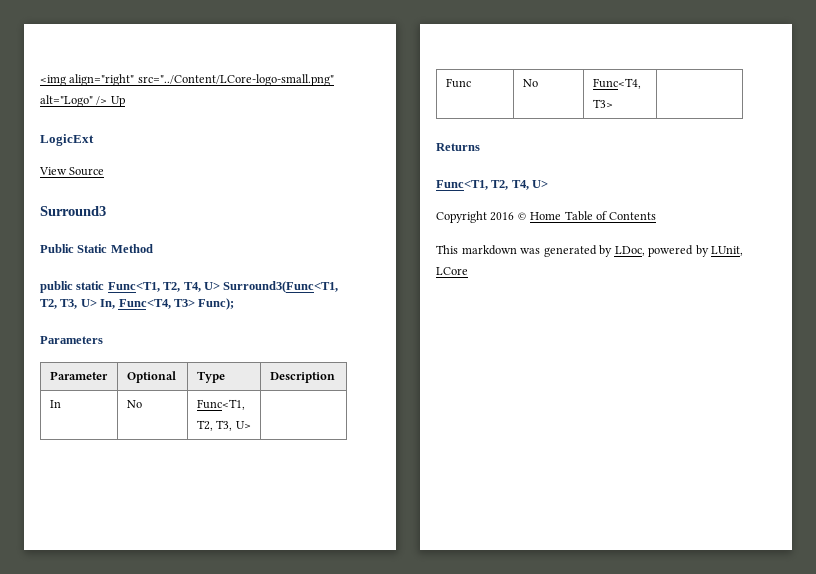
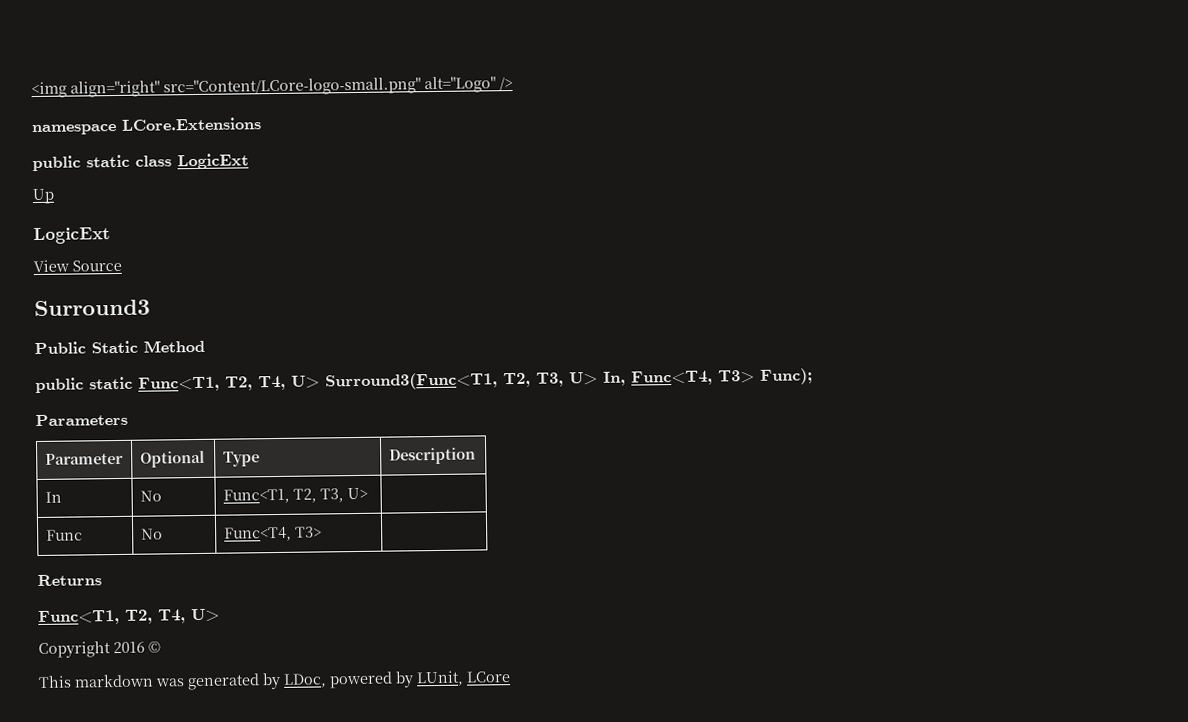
- <img align="right" src="../Content/LCore-logo-small.png" alt="Logo" /> Up
+ <img align="right" src="Content/LCore-logo-small.png" alt="Logo" />
+ namespace LCore.Extensions
+ public static class LogicExt
+ Up
- Copyright 2016 © Home Table of Contents
+ Copyright 2016 ©

